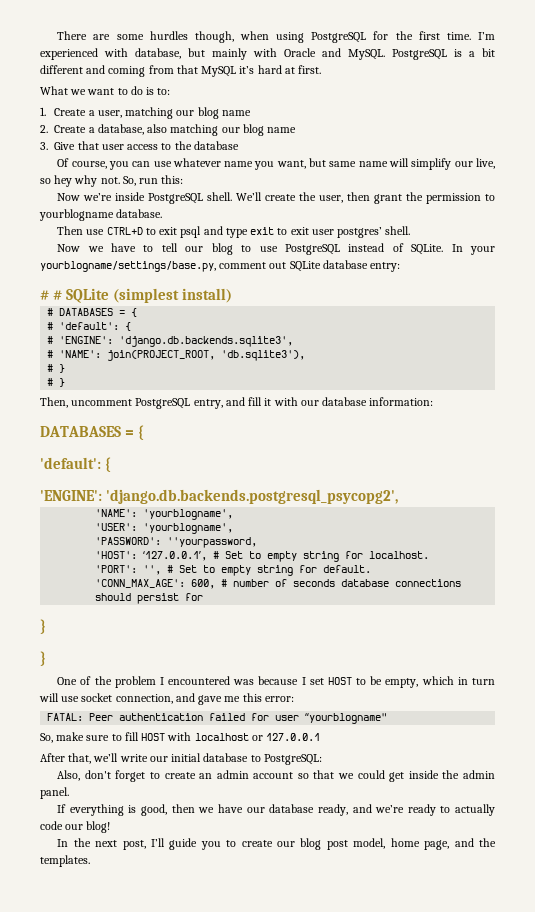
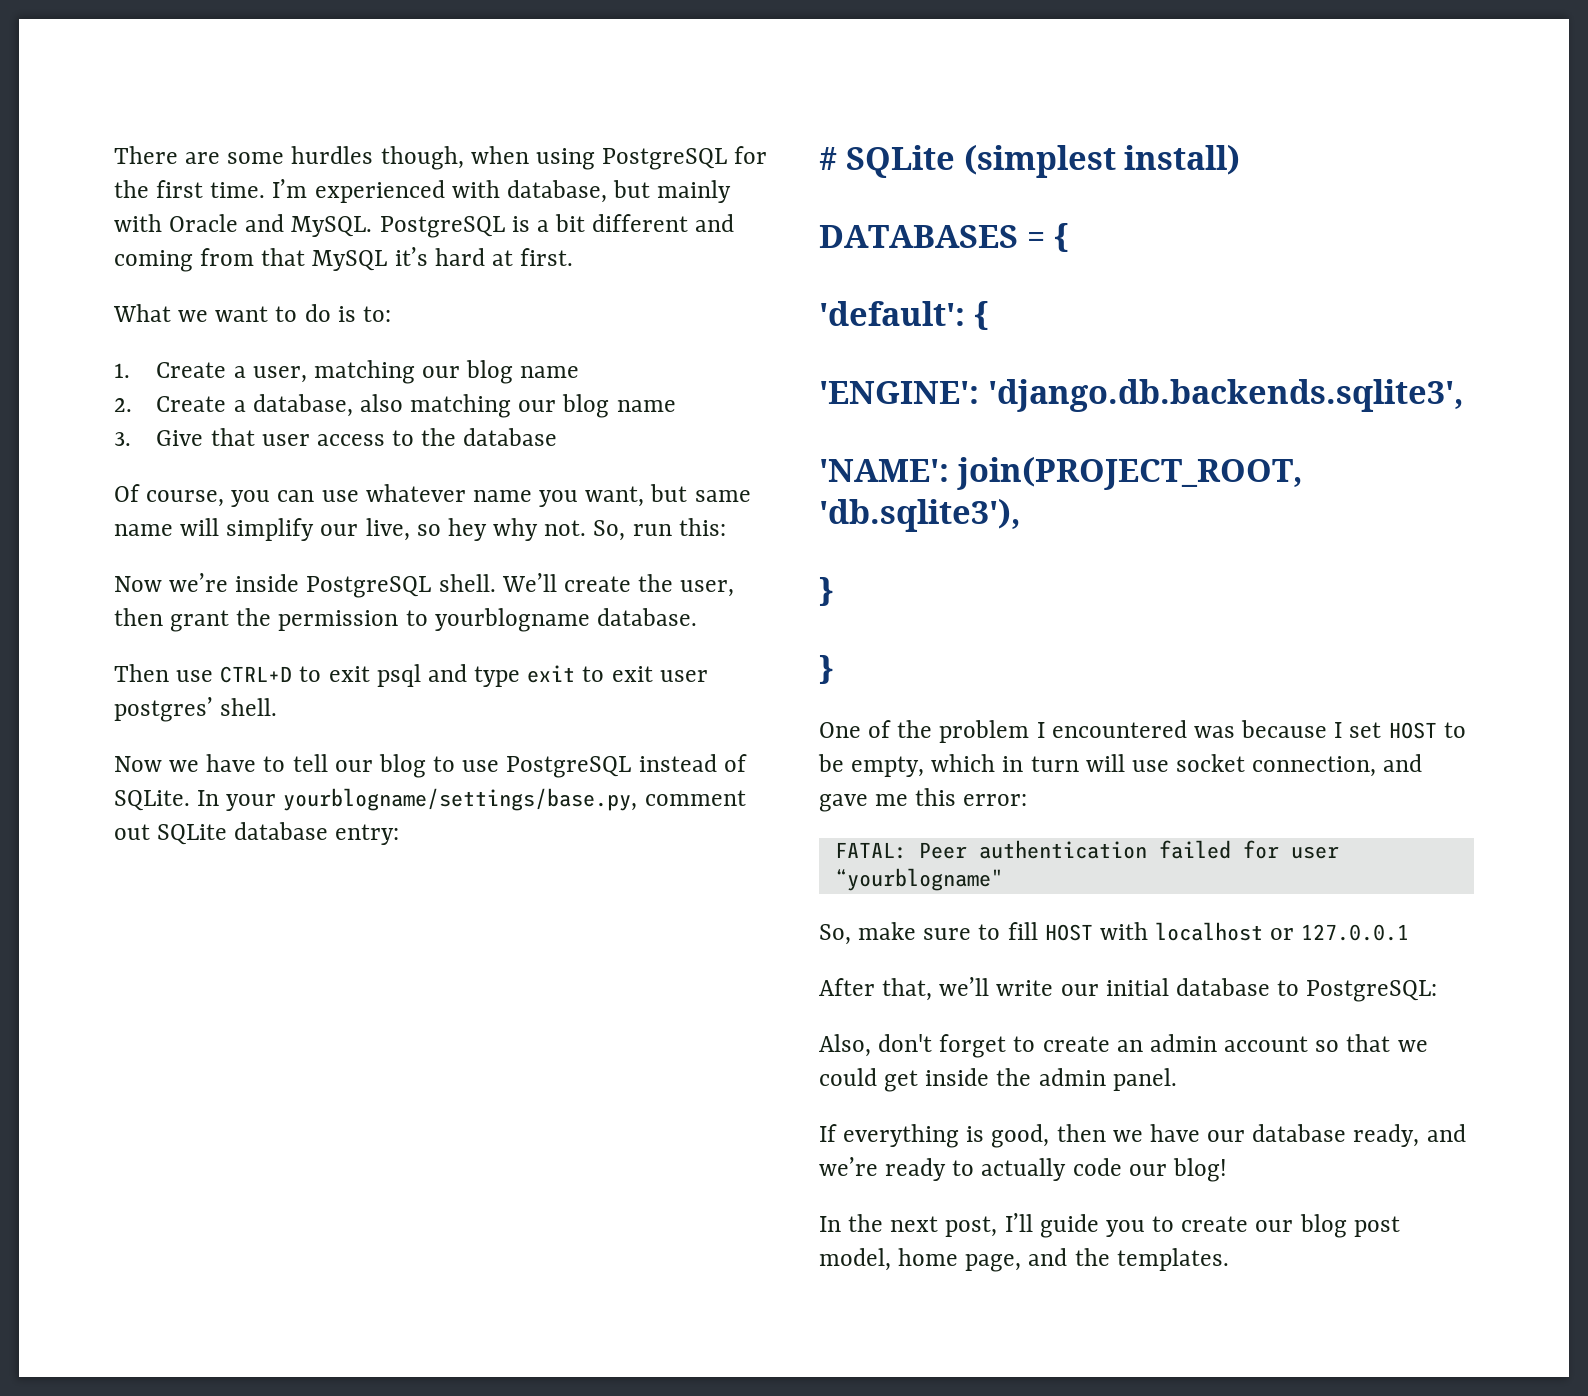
- # # SQLite (simplest install)
+ # SQLite (simplest install)
- # DATABASES = {
- # 'default': {
- # 'ENGINE': 'django.db.backends.sqlite3',
- # 'NAME': join(PROJECT_ROOT, 'db.sqlite3'),
- # }
- # }
- Then, uncomment PostgreSQL entry, and fill it with our database information:
- 'ENGINE': 'django.db.backends.postgresql_psycopg2',
- 'NAME': 'yourblogname',
- 'USER': 'yourblogname',
- 'PASSWORD': ''yourpassword,
- 'HOST': ‘127.0.0.1’, # Set to empty string for localhost.
- 'PORT': '', # Set to empty string for default.
- 'CONN_MAX_AGE': 600, # number of seconds database connections should persist for
+ 'ENGINE': 'django.db.backends.sqlite3',
+ 'NAME': join(PROJECT_ROOT, 'db.sqlite3'),

